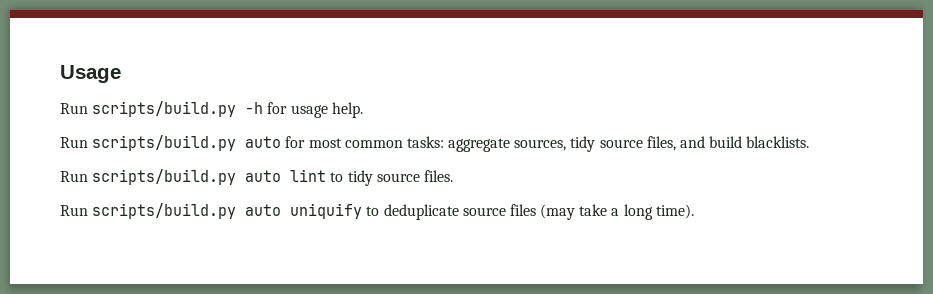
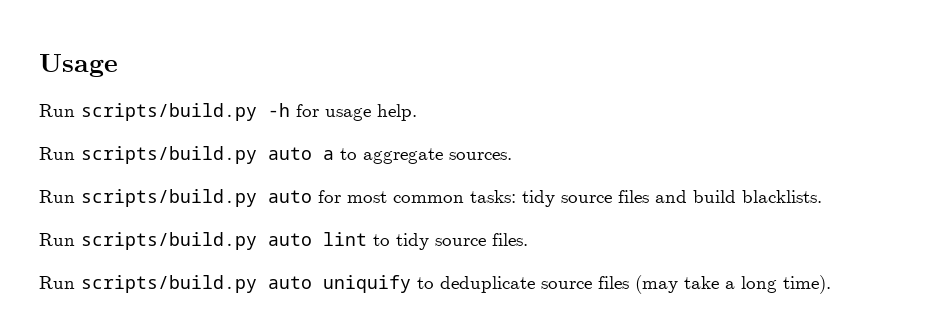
+ Run scripts/build.py auto a to aggregate sources.
- Run scripts/build.py auto for most common tasks: aggregate sources, tidy source files, and build blacklists.
+ Run scripts/build.py auto for most common tasks: tidy source files and build blacklists.

